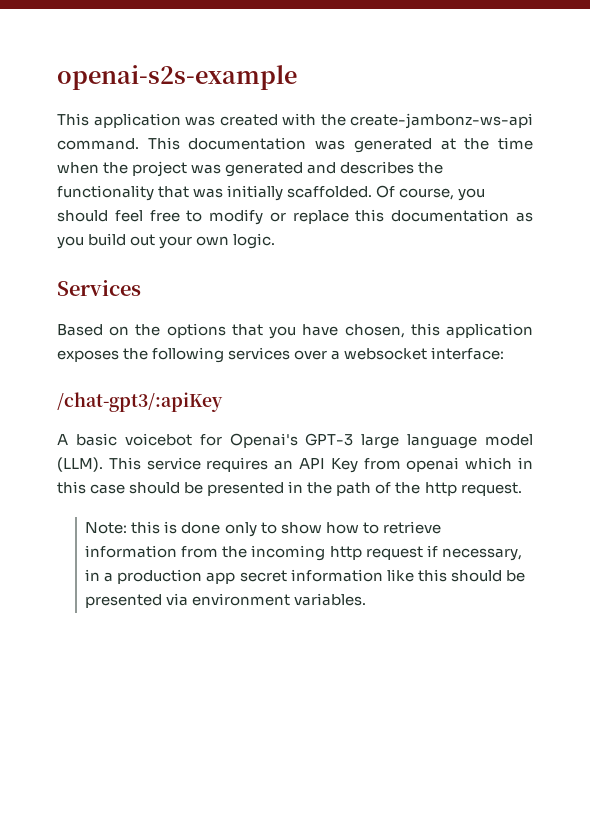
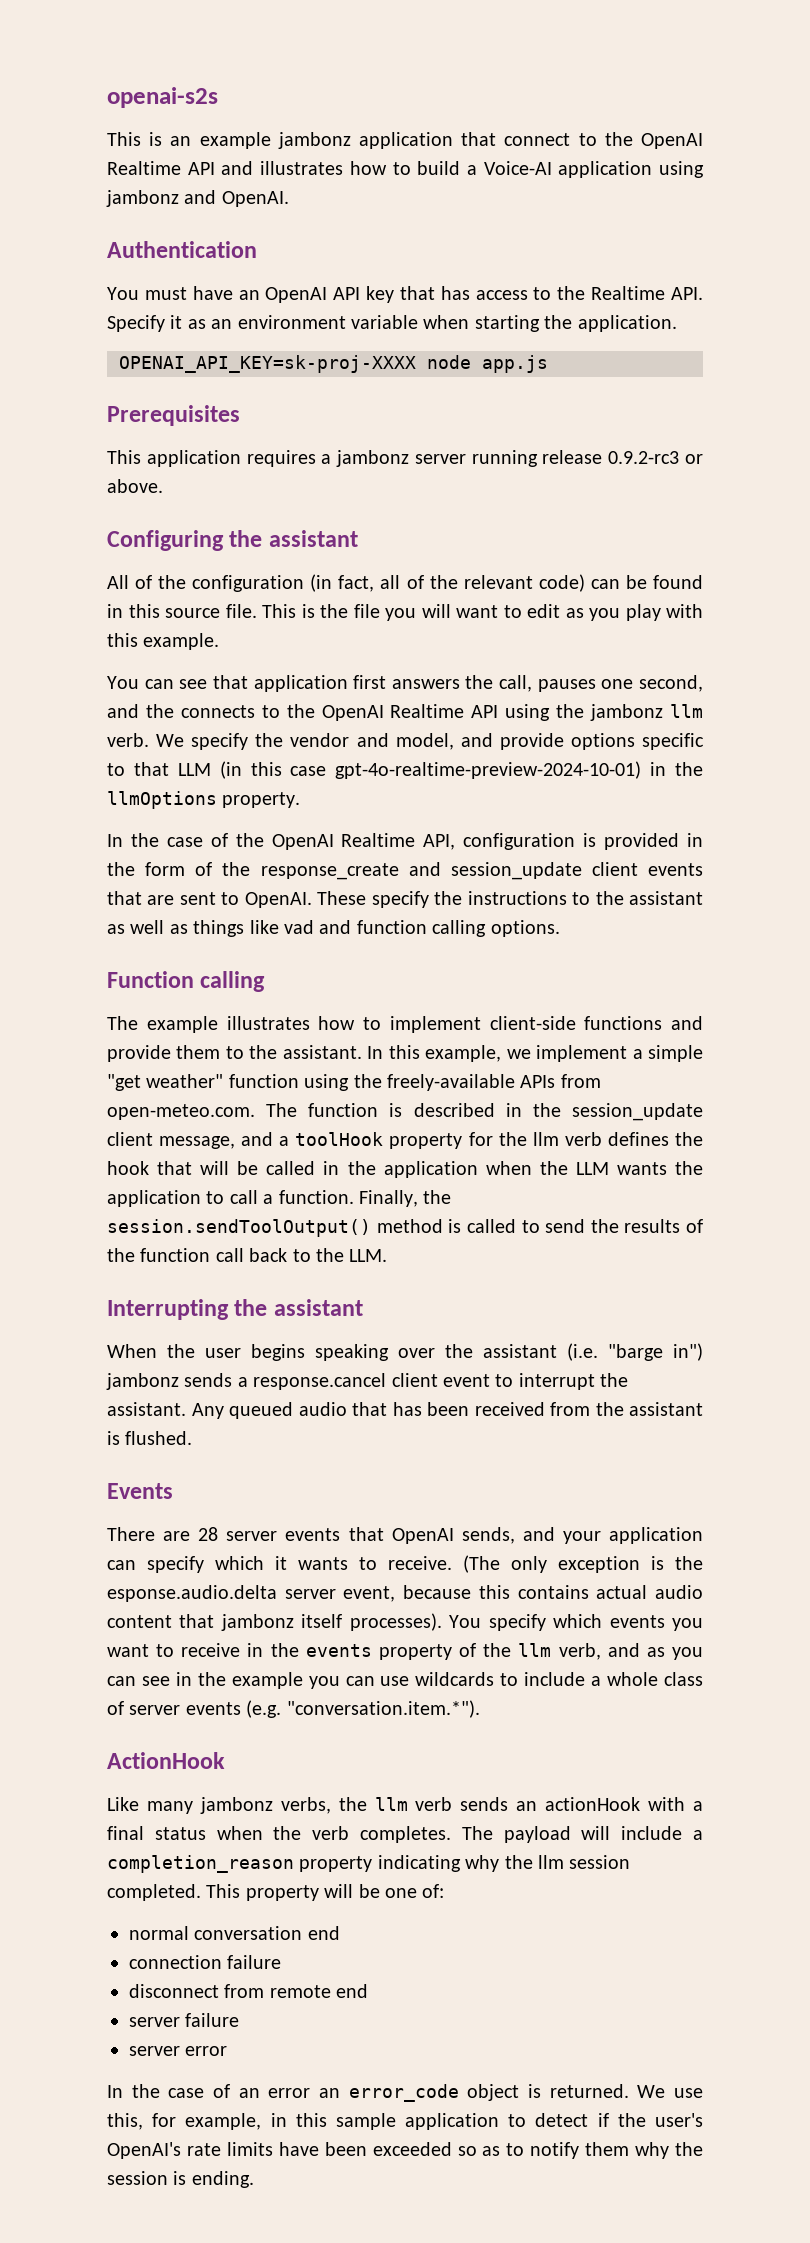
- openai-s2s-example
- This application was created with the create-jambonz-ws-api command. This documentation was generated at the time when the project was generated and describes the functionality that was initially scaffolded. Of course, you should feel free to modify or replace this documentation as you build out your own logic.
- Services
- Based on the options that you have chosen, this application exposes the following services over a websocket interface:
- /chat-gpt3/:apiKey
- A basic voicebot for Openai's GPT-3 large language model (LLM). This service requires an API Key from openai which in this case should be presented in the path of the http request.
- Note: this is done only to show how to retrieve information from the incoming http request if necessary, in a production app secret information like this should be presented via environment variables.
+ openai-s2s
+ This is an example jambonz application that connect to the OpenAI Realtime API and illustrates how to build a Voice-AI application using jambonz and OpenAI.
+ Authentication
+ You must have an OpenAI API key that has access to the Realtime API. Specify it as an environment variable when starting the application.
+ OPENAI_API_KEY=sk-proj-XXXX node app.js
+ Prerequisites
+ This application requires a jambonz server running release 0.9.2-rc3 or above.
+ Configuring the assistant
+ All of the configuration (in fact, all of the relevant code) can be found in this source file. This is the file you will want to edit as you play with this example.
+ You can see that application first answers the call, pauses one second, and the connects to the OpenAI Realtime API using the jambonz llm verb. We specify the vendor and model, and provide options specific to that LLM (in this case gpt-4o-realtime-preview-2024-10-01) in the llmOptions property.
+ In the case of the OpenAI Realtime API, configuration is provided in the form of the response_create and session_update client events that are sent to OpenAI. These specify the instructions to the assistant as well as things like vad and function calling options.
+ Function calling
+ The example illustrates how to implement client-side functions and provide them to the assistant. In this example, we implement a simple "get weather" function using the freely-available APIs from open-meteo.com. The function is described in the session_update client message, and a toolHook property for the llm verb defines the hook that will be called in the application when the LLM wants the application to call a function. Finally, the session.sendToolOutput() method is called to send the results of the function call back to the LLM.
+ Interrupting the assistant
+ When the user begins speaking over the assistant (i.e. "barge in") jambonz sends a response.cancel client event to interrupt the assistant. Any queued audio that has been received from the assistant is flushed.
+ Events
+ There are 28 server events that OpenAI sends, and your application can specify which it wants to receive. (The only exception is the esponse.audio.delta server event, because this contains actual audio content that jambonz itself processes). You specify which events you want to receive in the events property of the llm verb, and as you can see in the example you can use wildcards to include a whole class of server events (e.g. "conversation.item.*").
+ ActionHook
+ Like many jambonz verbs, the llm verb sends an actionHook with a final status when the verb completes. The payload will include a completion_reason property indicating why the llm session completed. This property will be one of:
+ normal conversation end
+ connection failure
+ disconnect from remote end
+ server failure
+ server error
+ In the case of an error an error_code object is returned. We use this, for example, in this sample application to detect if the user's OpenAI's rate limits have been exceeded so as to notify them why the session is ending.

